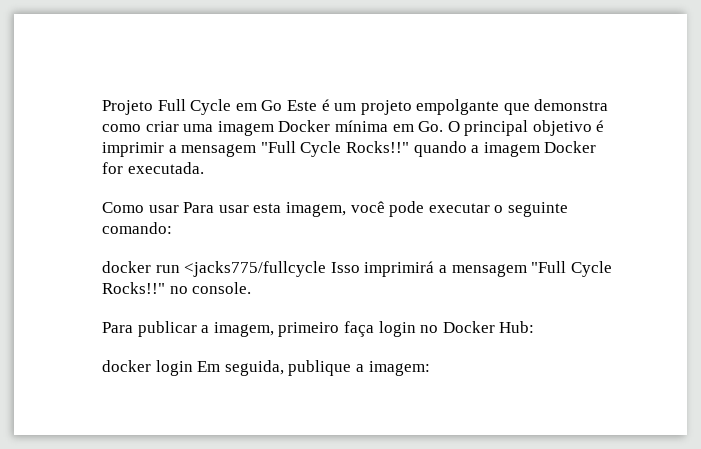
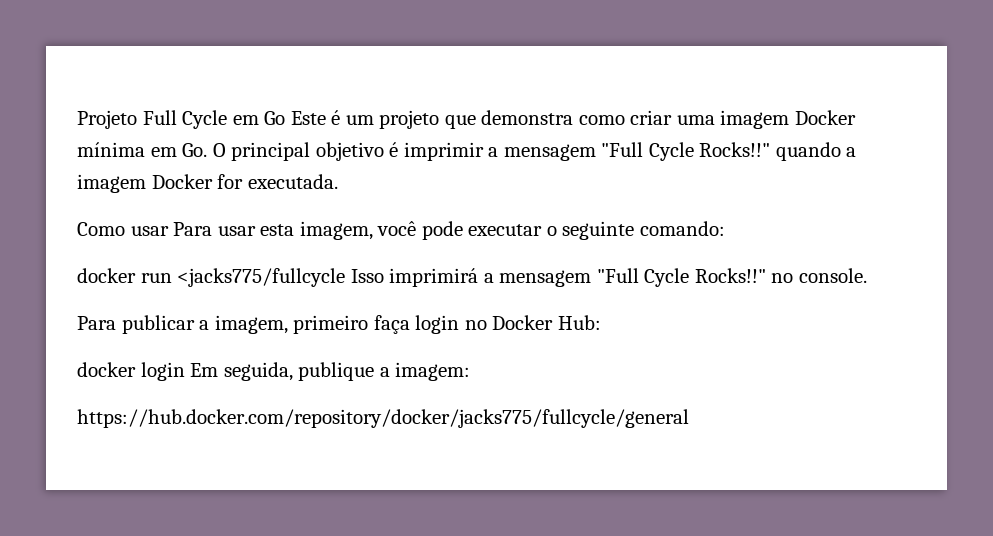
- Projeto Full Cycle em Go Este é um projeto empolgante que demonstra como criar uma imagem Docker mínima em Go. O principal objetivo é imprimir a mensagem "Full Cycle Rocks!!" quando a imagem Docker for executada.
+ Projeto Full Cycle em Go Este é um projeto que demonstra como criar uma imagem Docker mínima em Go. O principal objetivo é imprimir a mensagem "Full Cycle Rocks!!" quando a imagem Docker for executada.
+ https://hub.docker.com/repository/docker/jacks775/fullcycle/general

